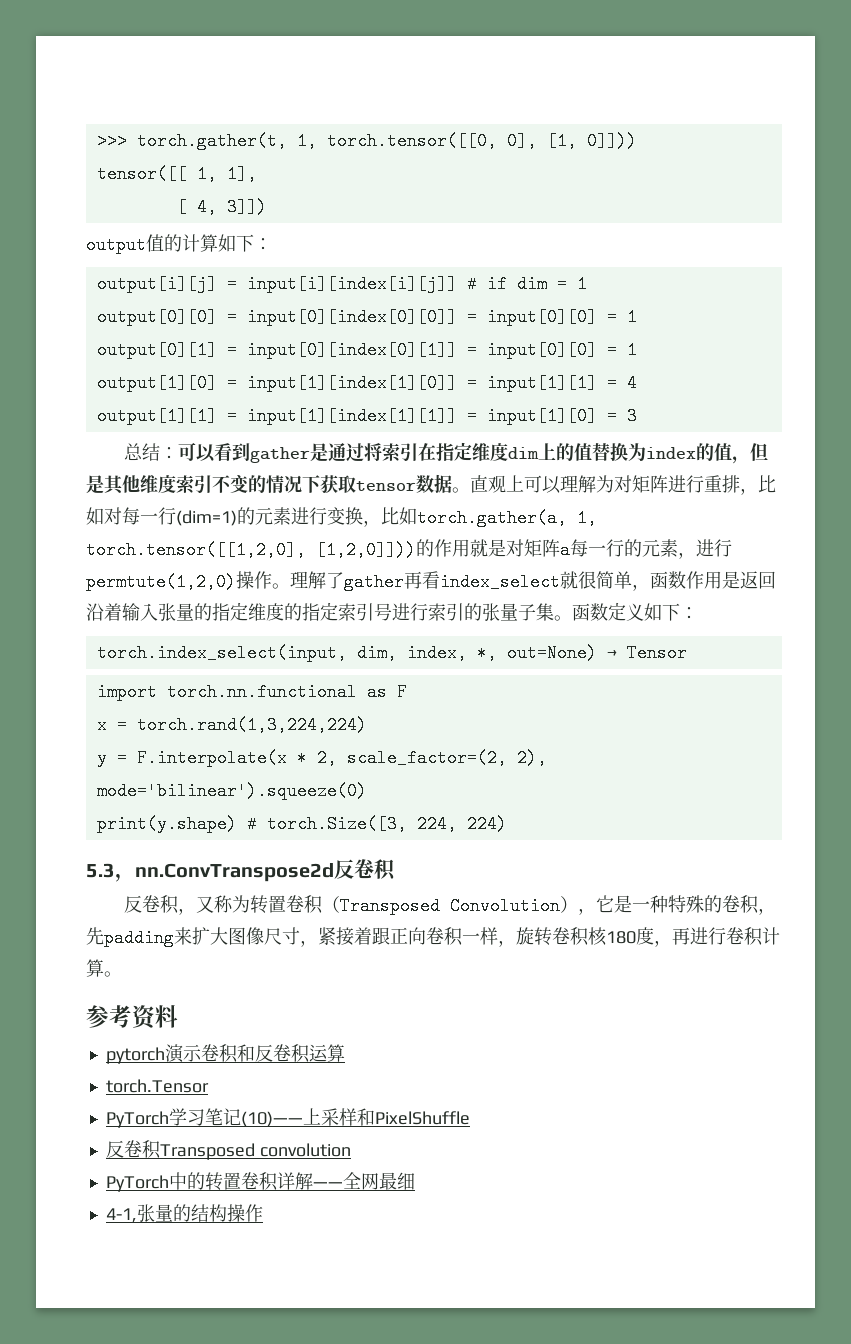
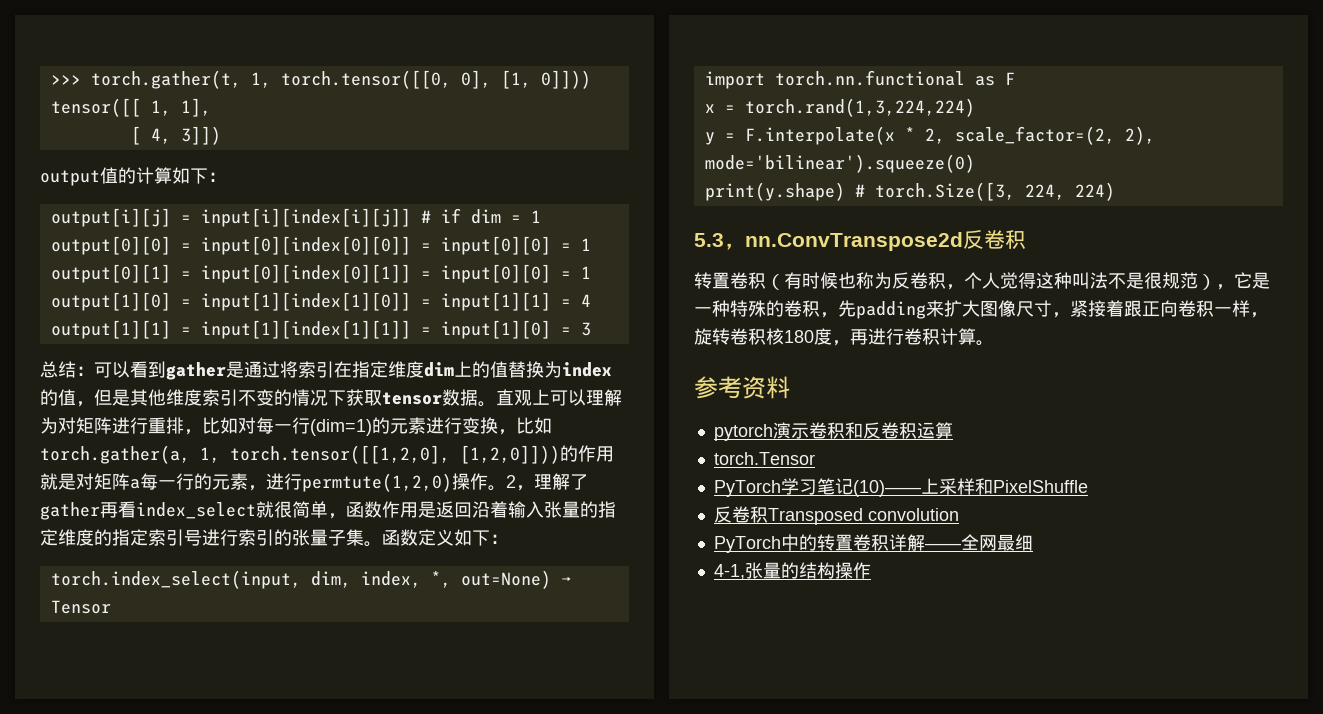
- 理解了gather再看index_select就很简单，函数作用是返回沿着输入张量的指定维度的指定索引号进行索引的张量子集。
+ 2，理解了gather再看index_select就很简单，函数作用是返回沿着输入张量的指定维度的指定索引号进行索引的张量子集。
- 反卷积，又称为转置卷积（Transposed Convolution），它是一种特殊的卷积，先padding来扩大图像尺寸，紧接着跟正向卷积一样，旋转卷积核180度，再进行卷积计算。
+ 转置卷积（有时候也称为反卷积，个人觉得这种叫法不是很规范），它是一种特殊的卷积，先padding来扩大图像尺寸，紧接着跟正向卷积一样，旋转卷积核180度，再进行卷积计算。

